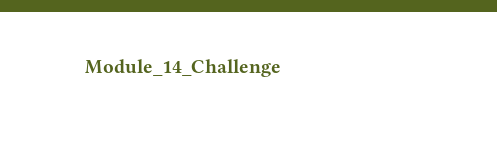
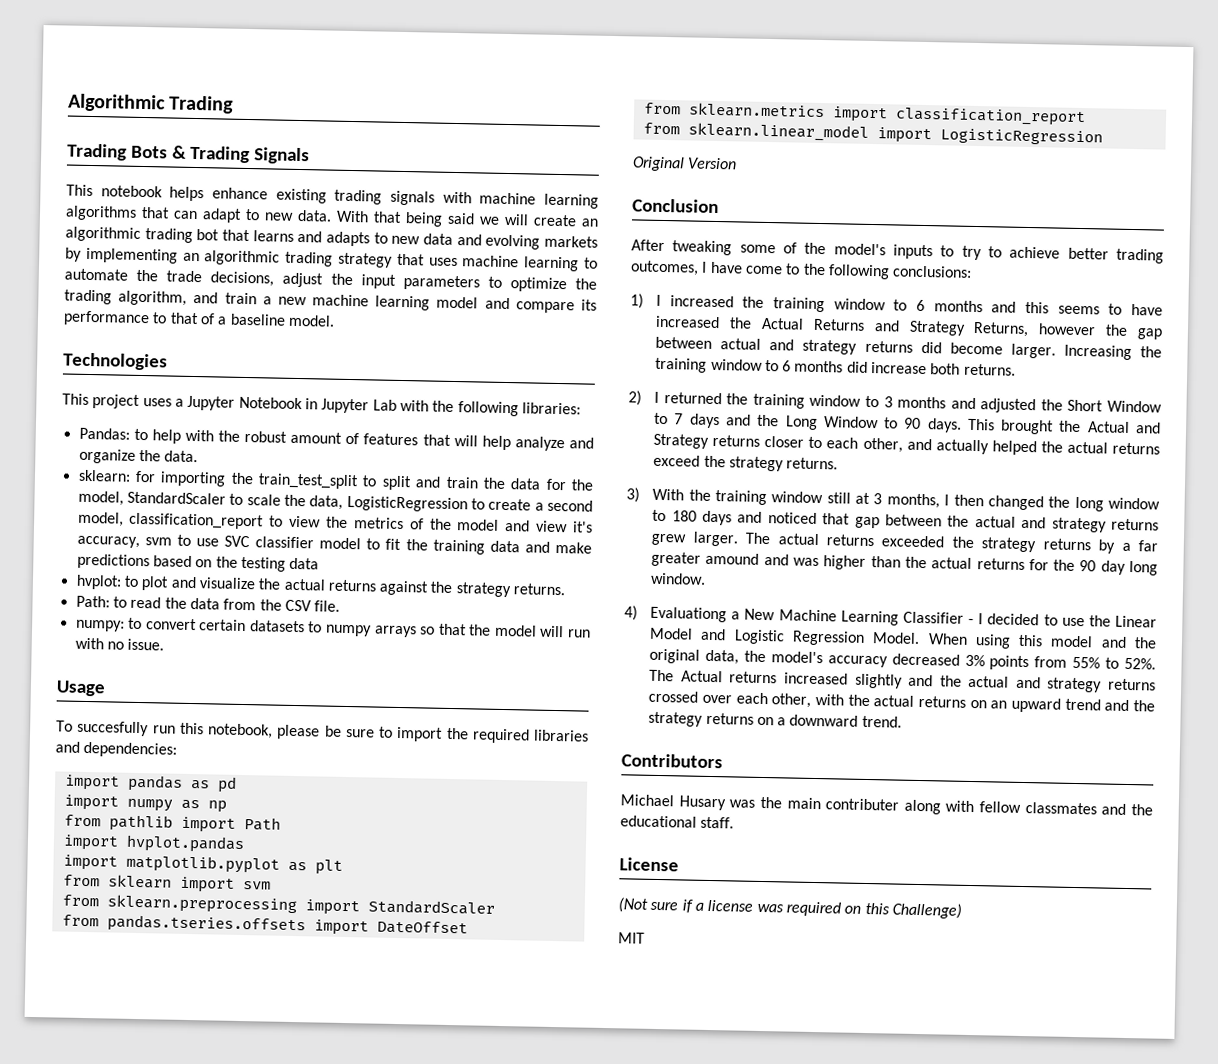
- Module_14_Challenge
+ Algorithmic Trading
+ Trading Bots & Trading Signals
+ This notebook helps enhance existing trading signals with machine learning algorithms that can adapt to new data. With that being said we will create an algorithmic trading bot that learns and adapts to new data and evolving markets by implementing an algorithmic trading strategy that uses machine learning to automate the trade decisions, adjust the input parameters to optimize the trading algorithm, and train a new machine learning model and compare its performance to that of a baseline model.
+ Technologies
+ This project uses a Jupyter Notebook in Jupyter Lab with the following libraries:
+ Pandas: to help with the robust amount of features that will help analyze and organize the data.
+ sklearn: for importing the train_test_split to split and train the data for the model, StandardScaler to scale the data, LogisticRegression to create a second model, classification_report to view the metrics of the model and view it's accuracy, svm to use SVC classifier model to fit the training data and make predictions based on the testing data
+ hvplot: to plot and visualize the actual returns against the strategy returns.
+ Path: to read the data from the CSV file.
+ numpy: to convert certain datasets to numpy arrays so that the model will run with no issue.
+ Usage
+ To succesfully run this notebook, please be sure to import the required libraries and dependencies:
+ import pandas as pd
+ import numpy as np
+ from pathlib import Path
+ import hvplot.pandas
+ import matplotlib.pyplot as plt
+ from sklearn import svm
+ from sklearn.preprocessing import StandardScaler
+ from pandas.tseries.offsets import DateOffset
+ from sklearn.metrics import classification_report
+ from sklearn.linear_model import LogisticRegression
+ Original Version
+ Conclusion
+ After tweaking some of the model's inputs to try to achieve better trading outcomes, I have come to the following conclusions:
+ 1) I increased the training window to 6 months and this seems to have increased the Actual Returns and Strategy Returns, however the gap between actual and strategy returns did become larger. Increasing the training window to 6 months did increase both returns.
+ 2) I returned the training window to 3 months and adjusted the Short Window to 7 days and the Long Window to 90 days. This brought the Actual and Strategy returns closer to each other, and actually helped the actual returns exceed the strategy returns.
+ 3) With the training window still at 3 months, I then changed the long window to 180 days and noticed that gap between the actual and strategy returns grew larger. The actual returns exceeded the strategy returns by a far greater amound and was higher than the actual returns for the 90 day long window.
+ 4) Evaluationg a New Machine Learning Classifier - I decided to use the Linear Model and Logistic Regression Model. When using this model and the original data, the model's accuracy decreased 3% points from 55% to 52%. The Actual returns increased slightly and the actual and strategy returns crossed over each other, with the actual returns on an upward trend and the strategy returns on a downward trend.
+ Contributors
+ Michael Husary was the main contributer along with fellow classmates and the educational staff.
+ License
+ (Not sure if a license was required on this Challenge)
+ MIT

